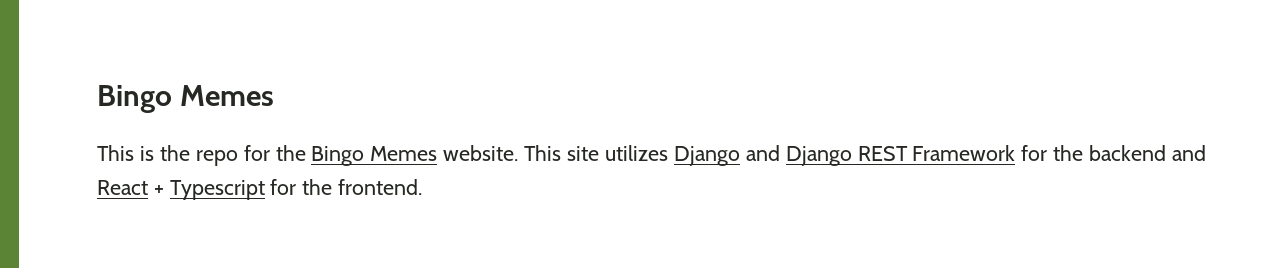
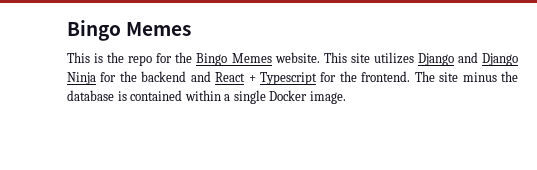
- This site utilizes Django and Django REST Framework for the backend and React + Typescript for the frontend.
+ This site utilizes Django and Django Ninja for the backend and React + Typescript for the frontend.
+ The site minus the database is contained within a single Docker image.

